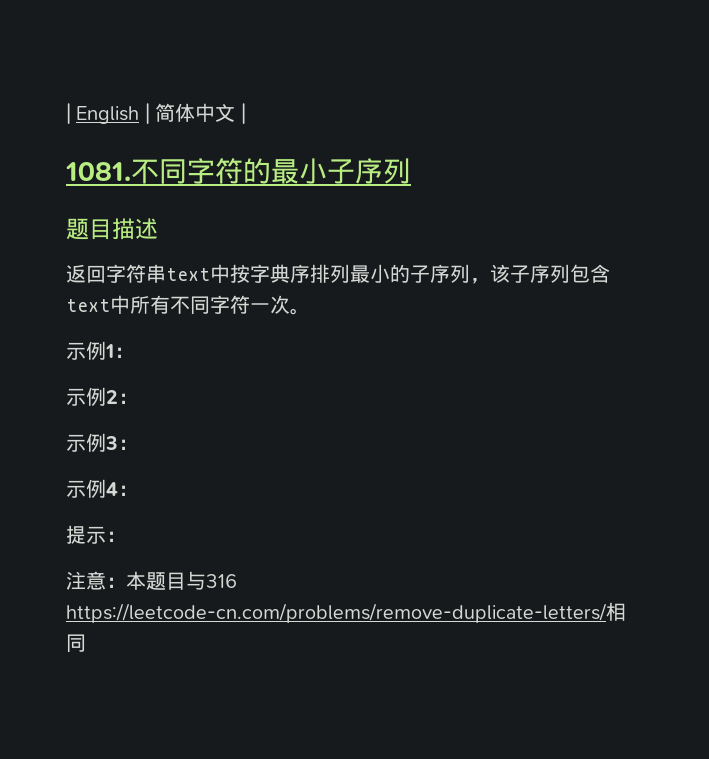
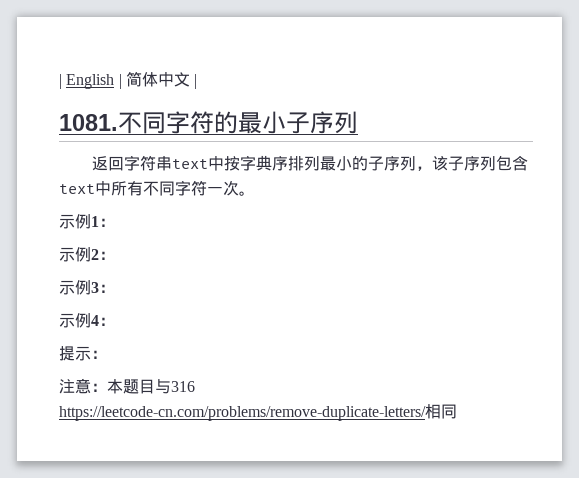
- 题目描述

